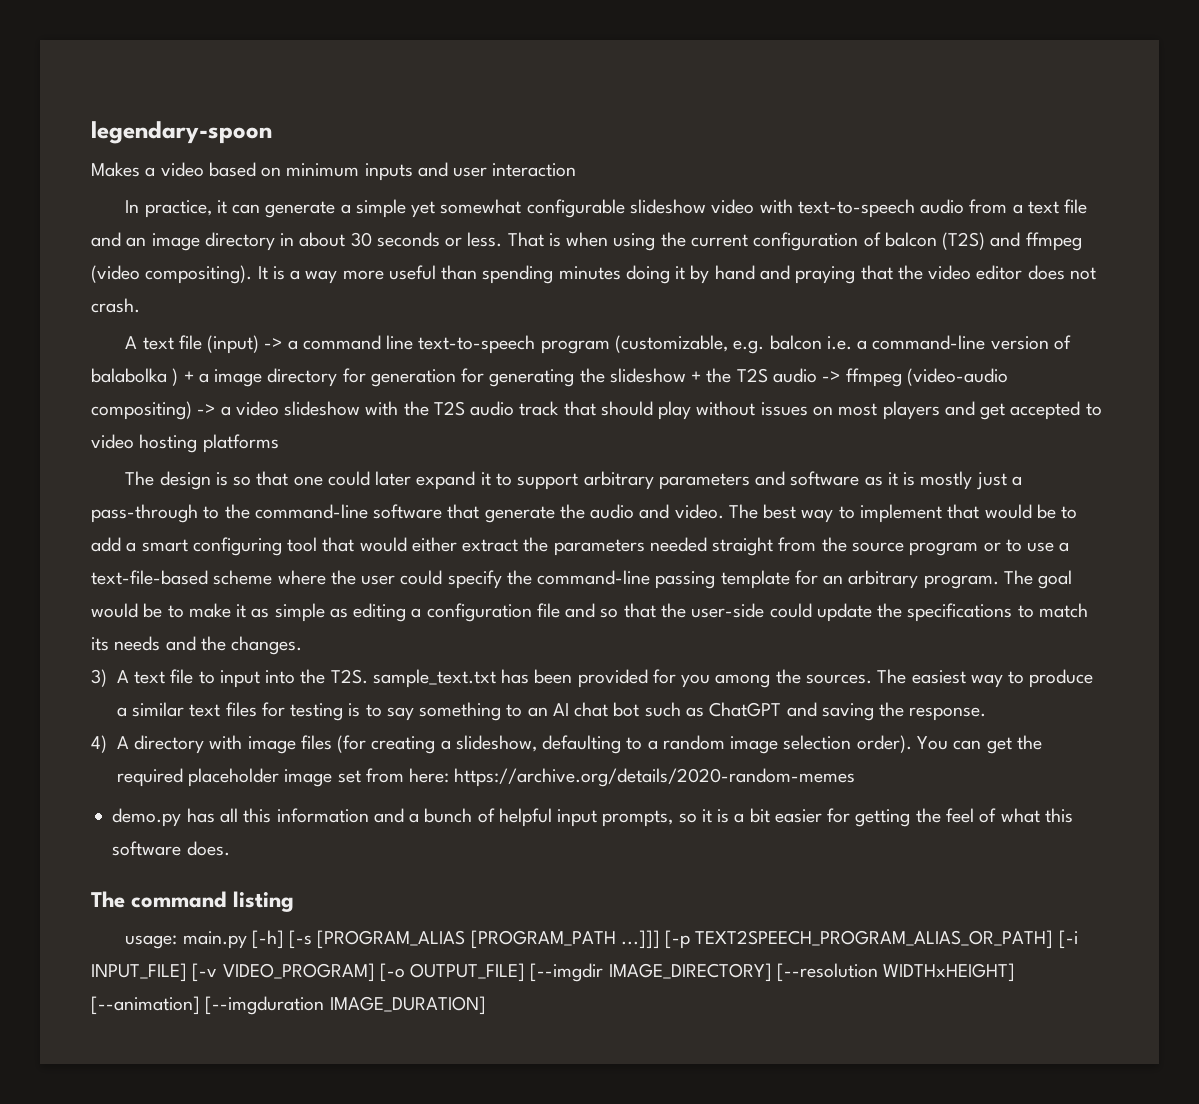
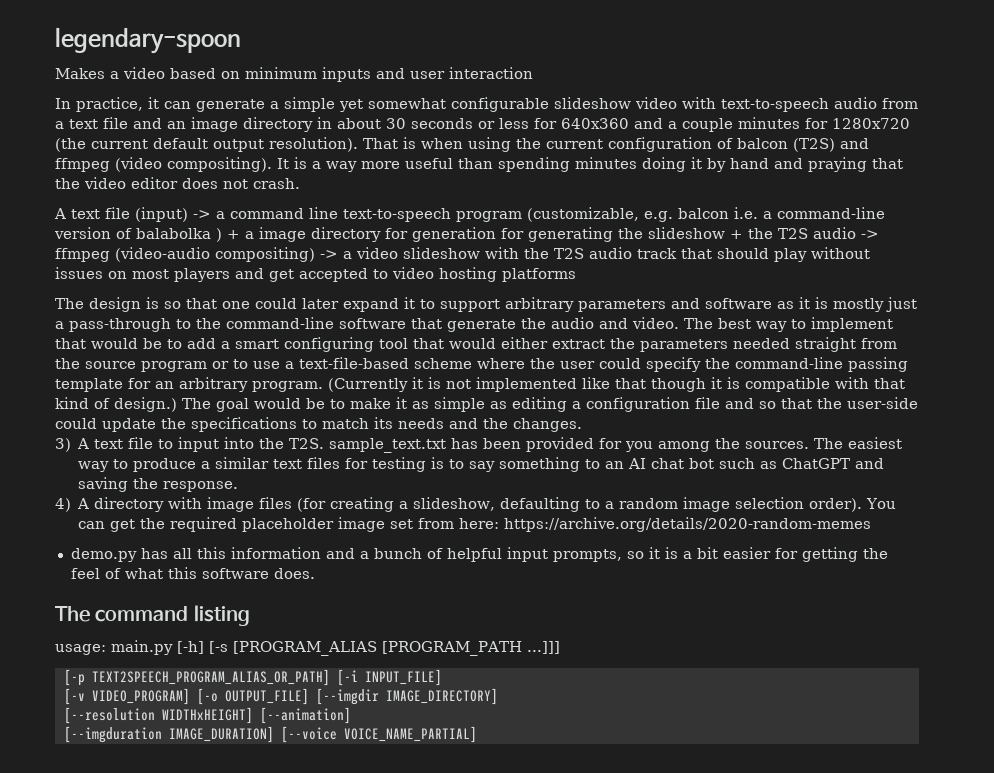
- In practice, it can generate a simple yet somewhat configurable slideshow video with text-to-speech audio from a text file and an image directory in about 30 seconds or less.
+ In practice, it can generate a simple yet somewhat configurable slideshow video with text-to-speech audio from a text file and an image directory in about 30 seconds or less for 640x360 and a couple minutes for 1280x720 (the current default output resolution).
+ (Currently it is not implemented like that though it is compatible with that kind of design.)
- usage: main.py [-h] [-s [PROGRAM_ALIAS [PROGRAM_PATH ...]]] [-p TEXT2SPEECH_PROGRAM_ALIAS_OR_PATH] [-i INPUT_FILE] [-v VIDEO_PROGRAM] [-o OUTPUT_FILE] [--imgdir IMAGE_DIRECTORY] [--resolution WIDTHxHEIGHT] [--animation] [--imgduration IMAGE_DURATION]
+ usage: main.py [-h] [-s [PROGRAM_ALIAS [PROGRAM_PATH ...]]]
+ [-p TEXT2SPEECH_PROGRAM_ALIAS_OR_PATH] [-i INPUT_FILE]
+ [-v VIDEO_PROGRAM] [-o OUTPUT_FILE] [--imgdir IMAGE_DIRECTORY]
+ [--resolution WIDTHxHEIGHT] [--animation]
+ [--imgduration IMAGE_DURATION] [--voice VOICE_NAME_PARTIAL]

